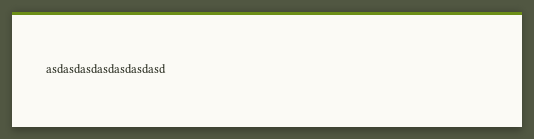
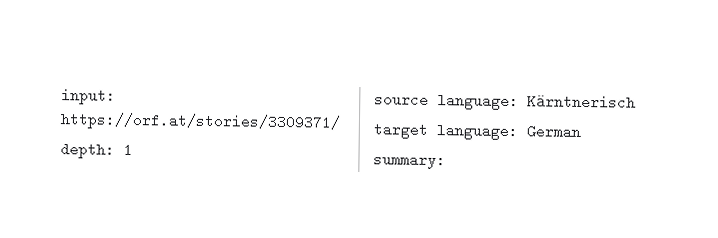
- asdasdasdasdasdasdasd
+ input: https://orf.at/stories/3309371/
+ depth: 1
+ source language: Kärntnerisch
+ target language: German
+ summary:

